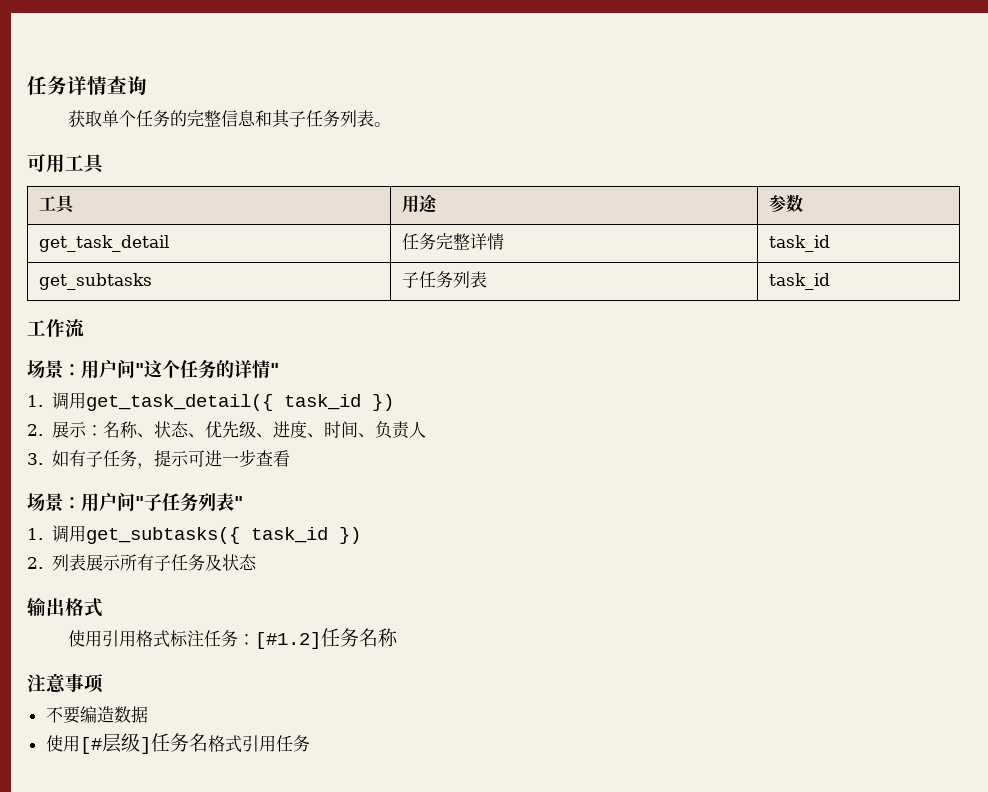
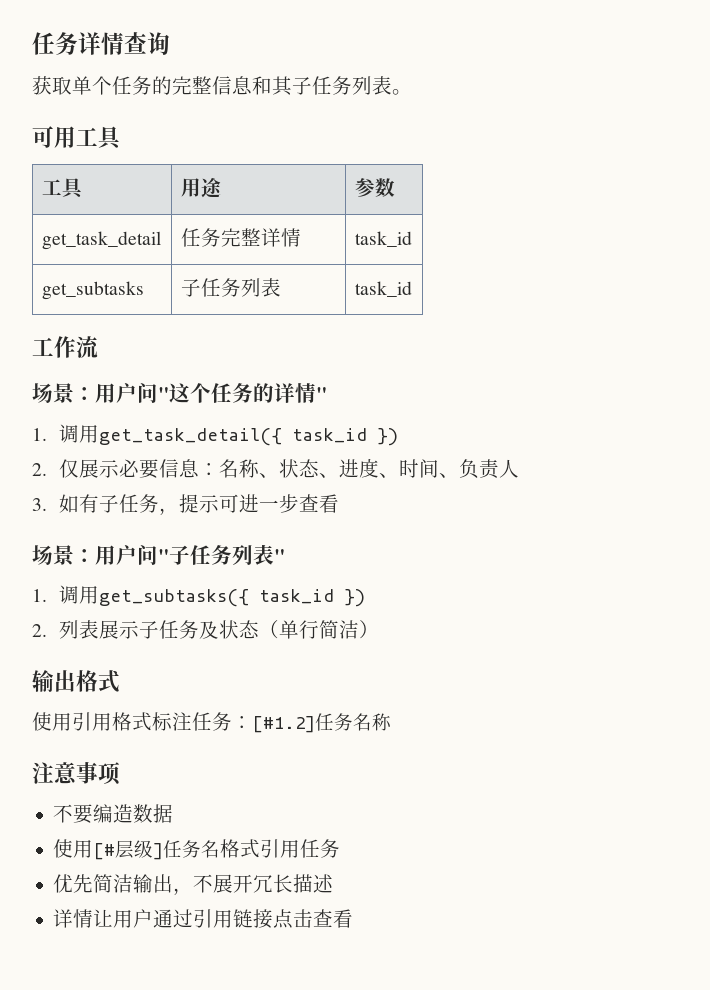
- 2.展示：名称、状态、优先级、进度、时间、负责人
+ 2.仅展示必要信息：名称、状态、进度、时间、负责人
- 2.列表展示所有子任务及状态
+ 2.列表展示子任务及状态（单行简洁）
+ 优先简洁输出，不展开冗长描述
+ 详情让用户通过引用链接点击查看

